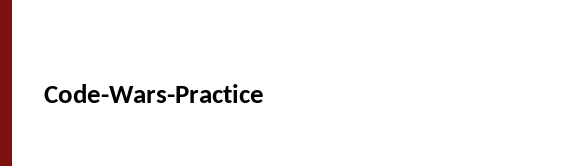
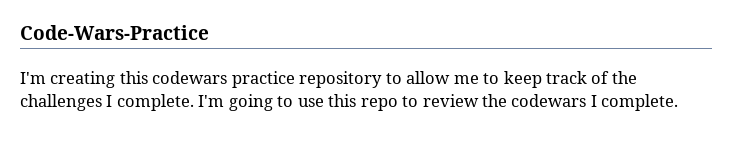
+ I'm creating this codewars practice repository to allow me to keep track of the challenges I complete. I'm going to use this repo to review the codewars I complete.

